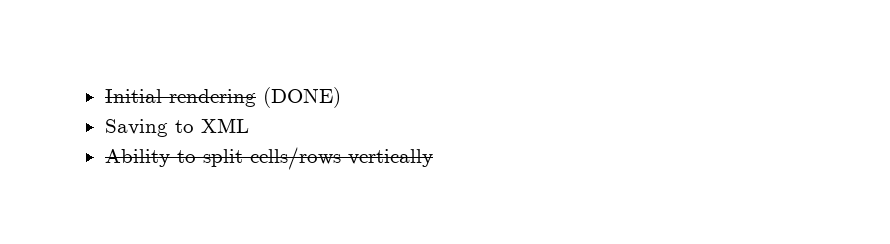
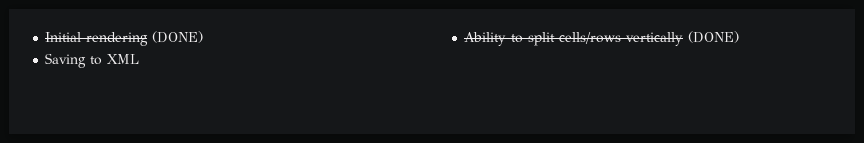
- Ability to split cells/rows vertically
+ Ability to split cells/rows vertically (DONE)

